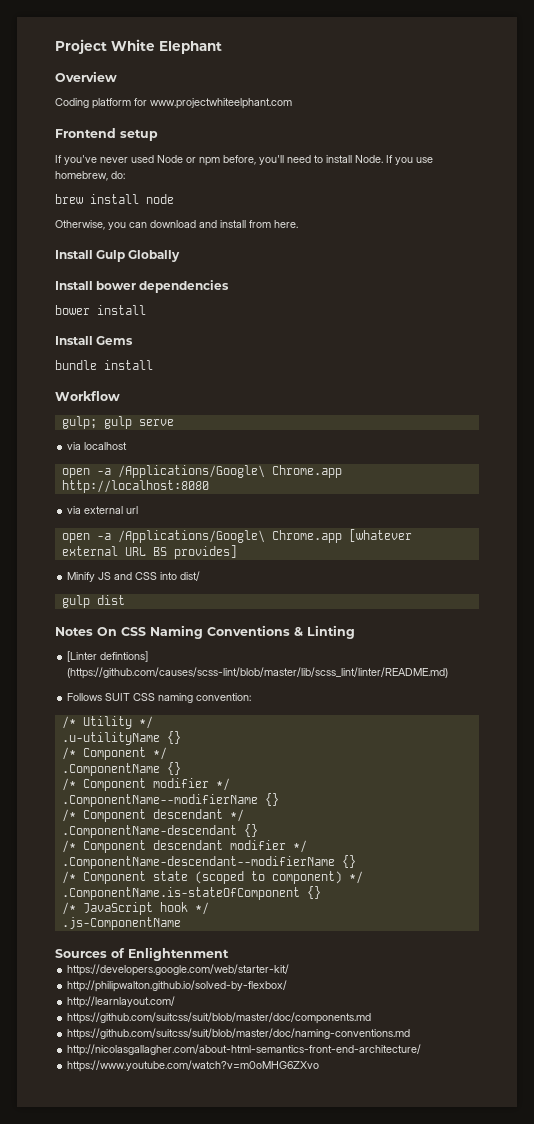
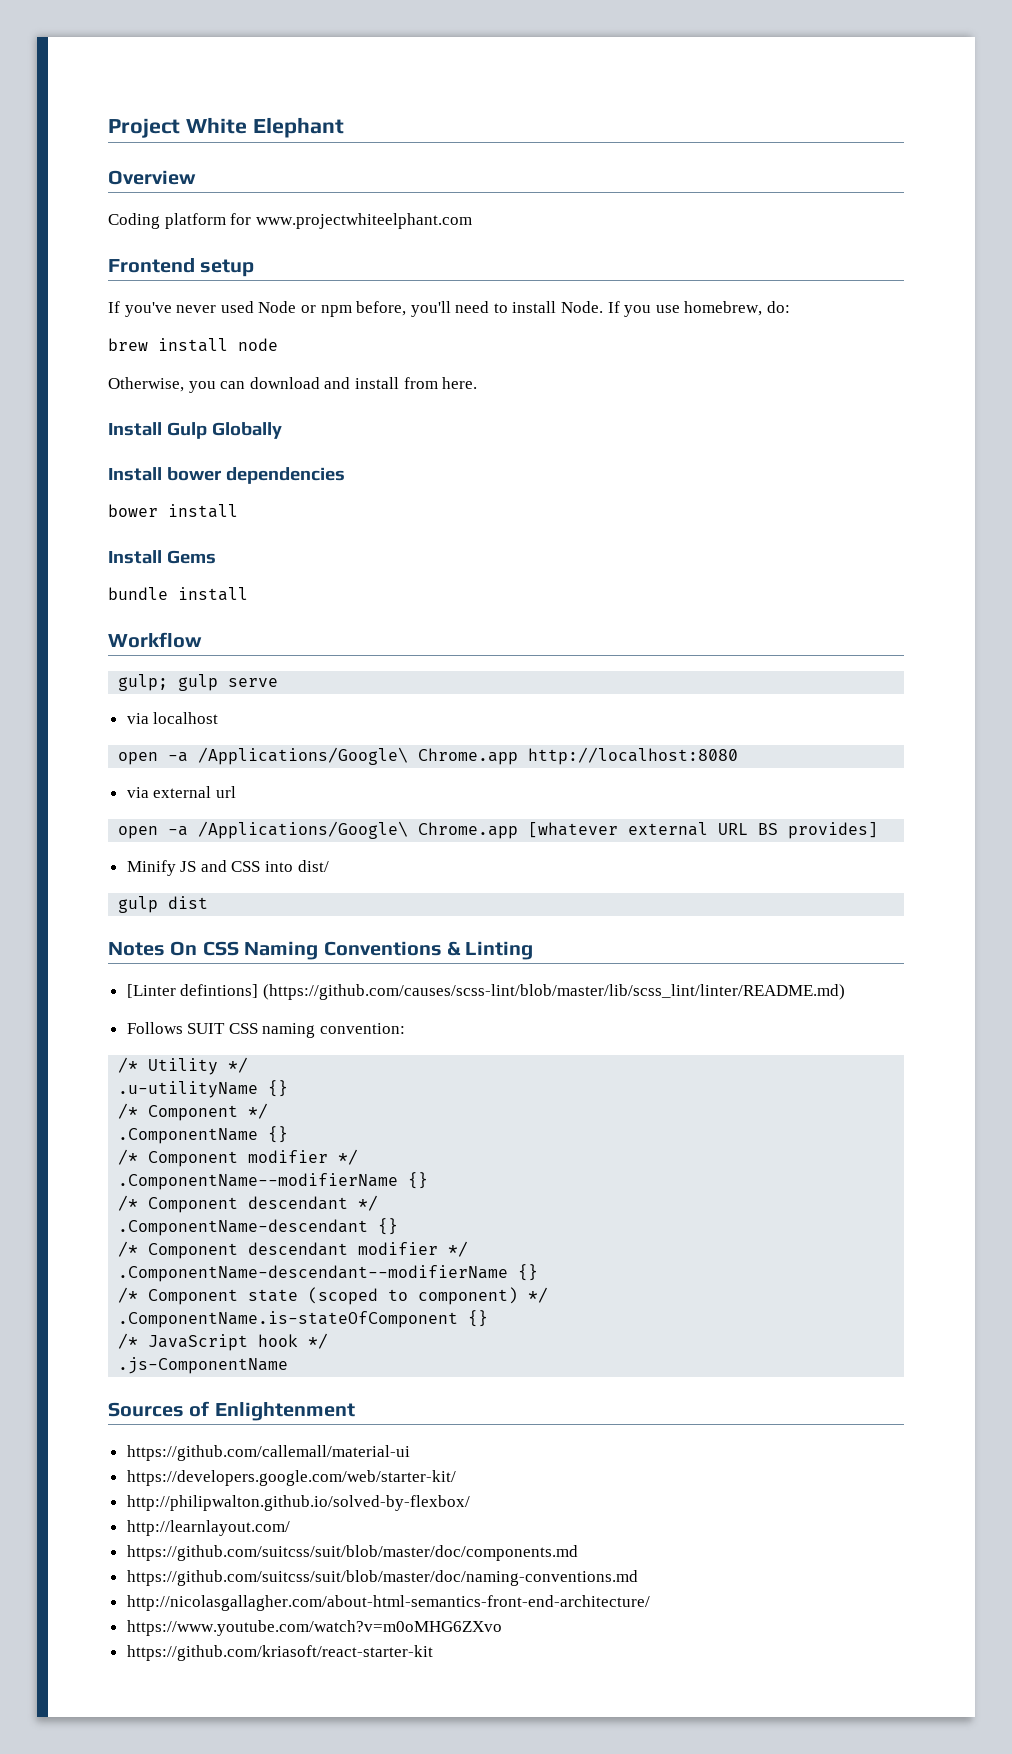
+ https://github.com/callemall/material-ui
+ https://github.com/kriasoft/react-starter-kit

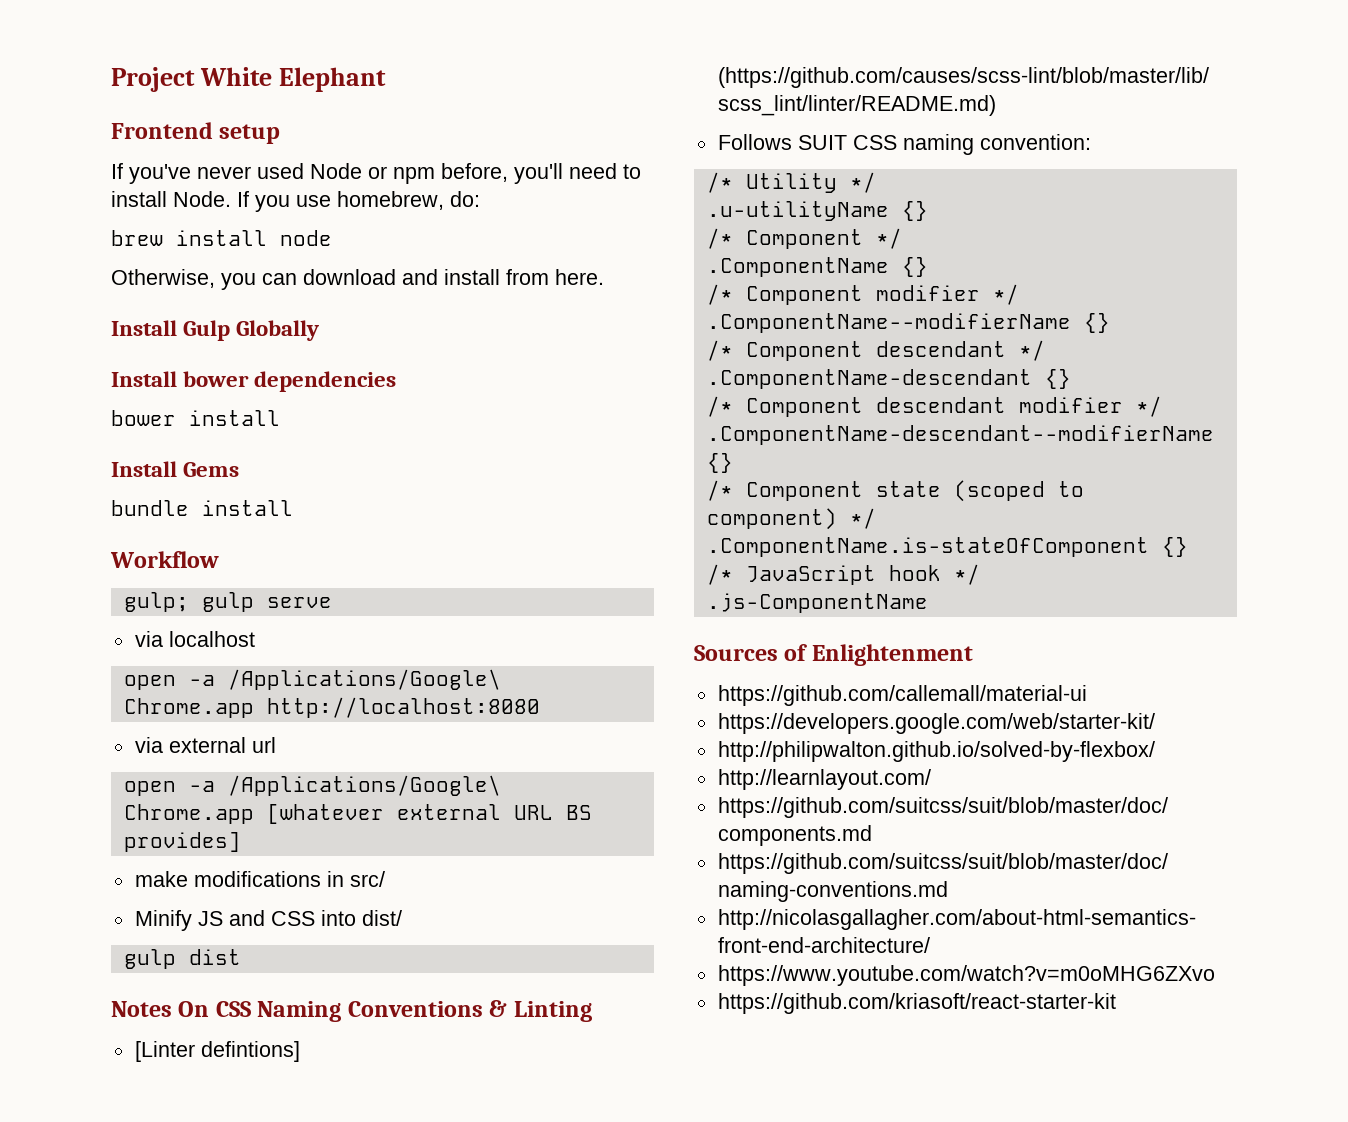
- Overview
- Coding platform for www.projectwhiteelphant.com
+ make modifications in src/

